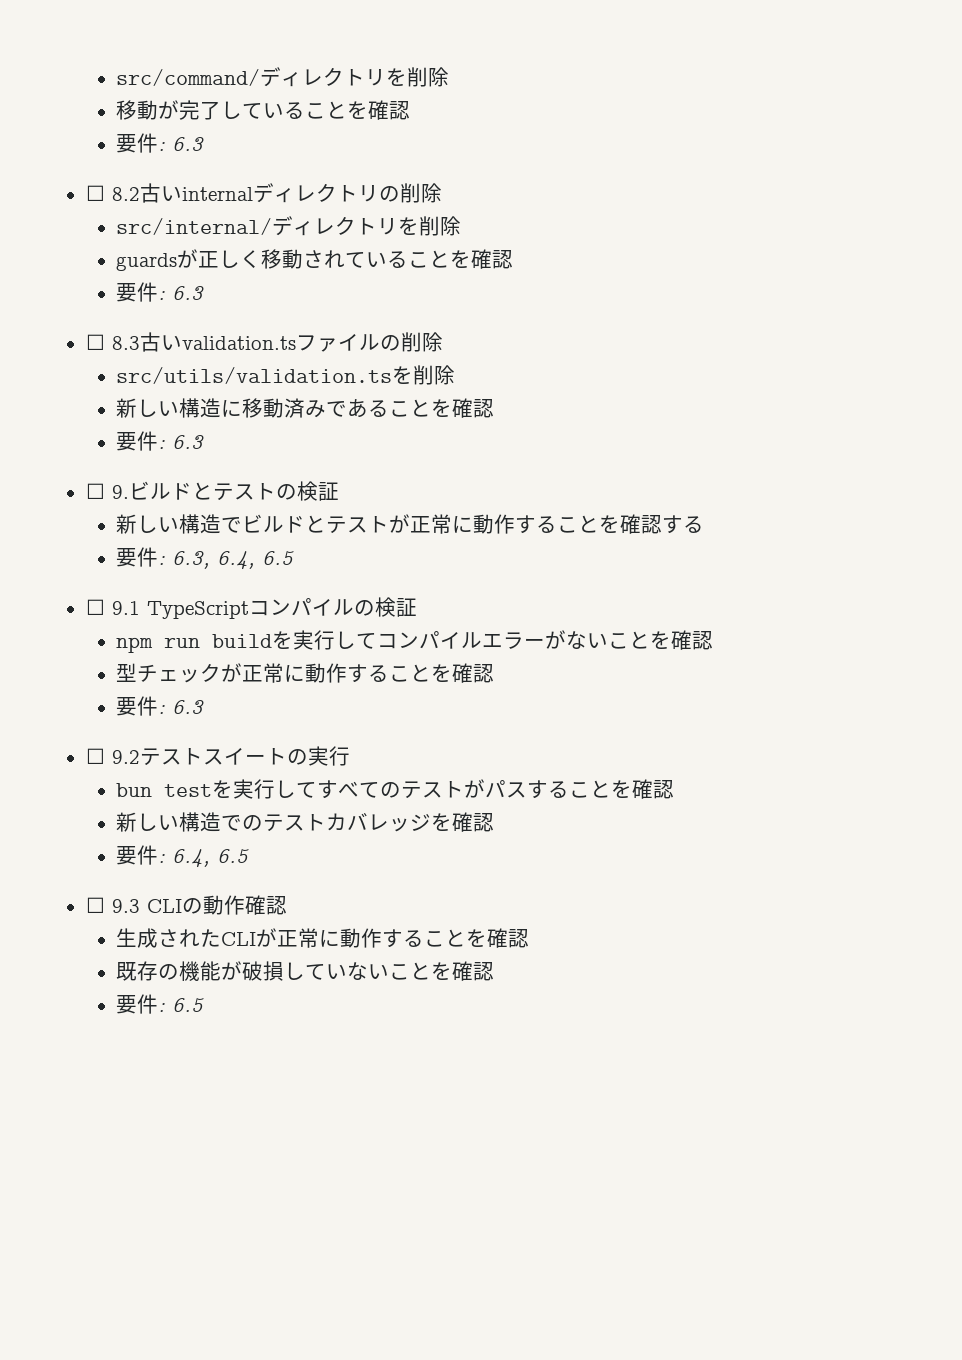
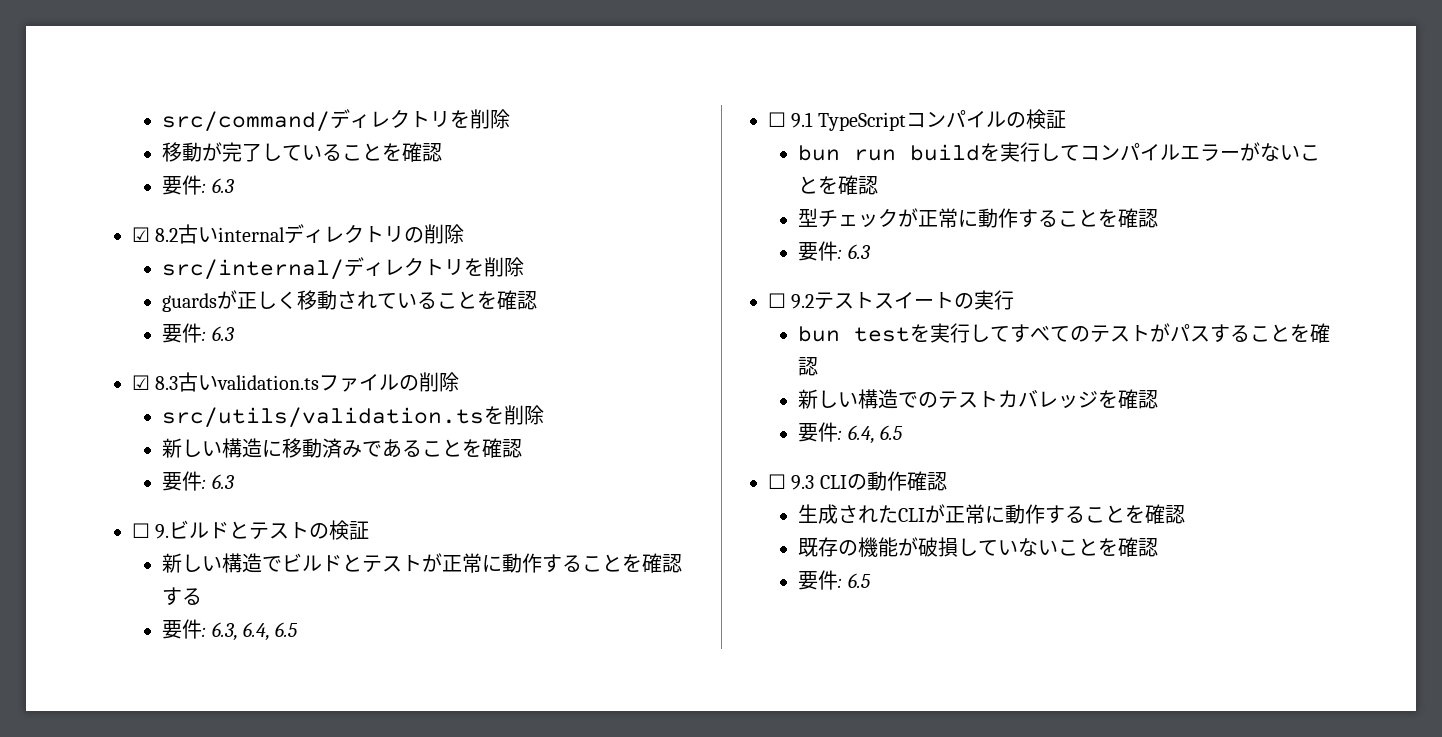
- ☐ 8.2古いinternalディレクトリの削除
+ ☑ 8.2古いinternalディレクトリの削除
- ☐ 8.3古いvalidation.tsファイルの削除
+ ☑ 8.3古いvalidation.tsファイルの削除
- npm run buildを実行してコンパイルエラーがないことを確認
+ bun run buildを実行してコンパイルエラーがないことを確認

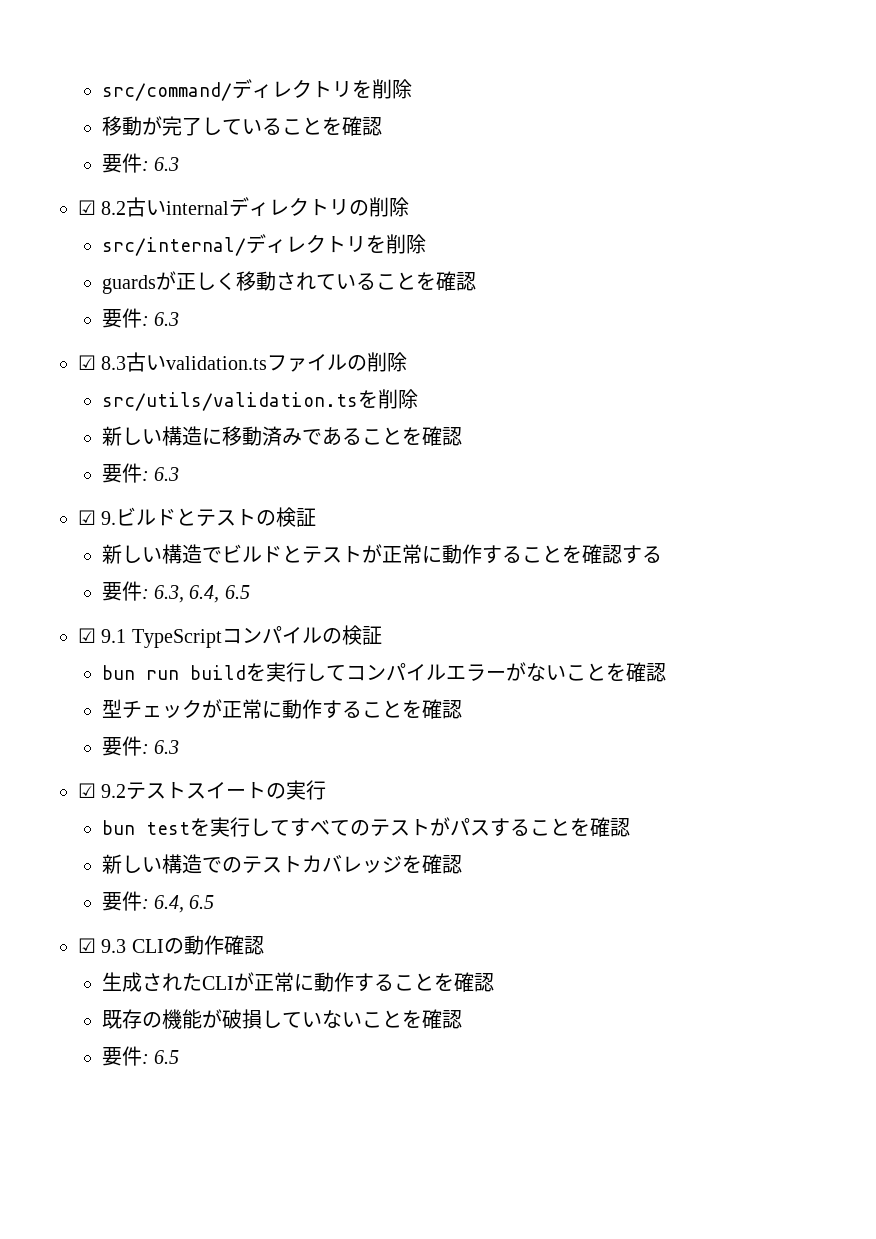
- ☐ 9.ビルドとテストの検証
+ ☑ 9.ビルドとテストの検証
- ☐ 9.1 TypeScriptコンパイルの検証
+ ☑ 9.1 TypeScriptコンパイルの検証
- ☐ 9.2テストスイートの実行
+ ☑ 9.2テストスイートの実行
- ☐ 9.3 CLIの動作確認
+ ☑ 9.3 CLIの動作確認

